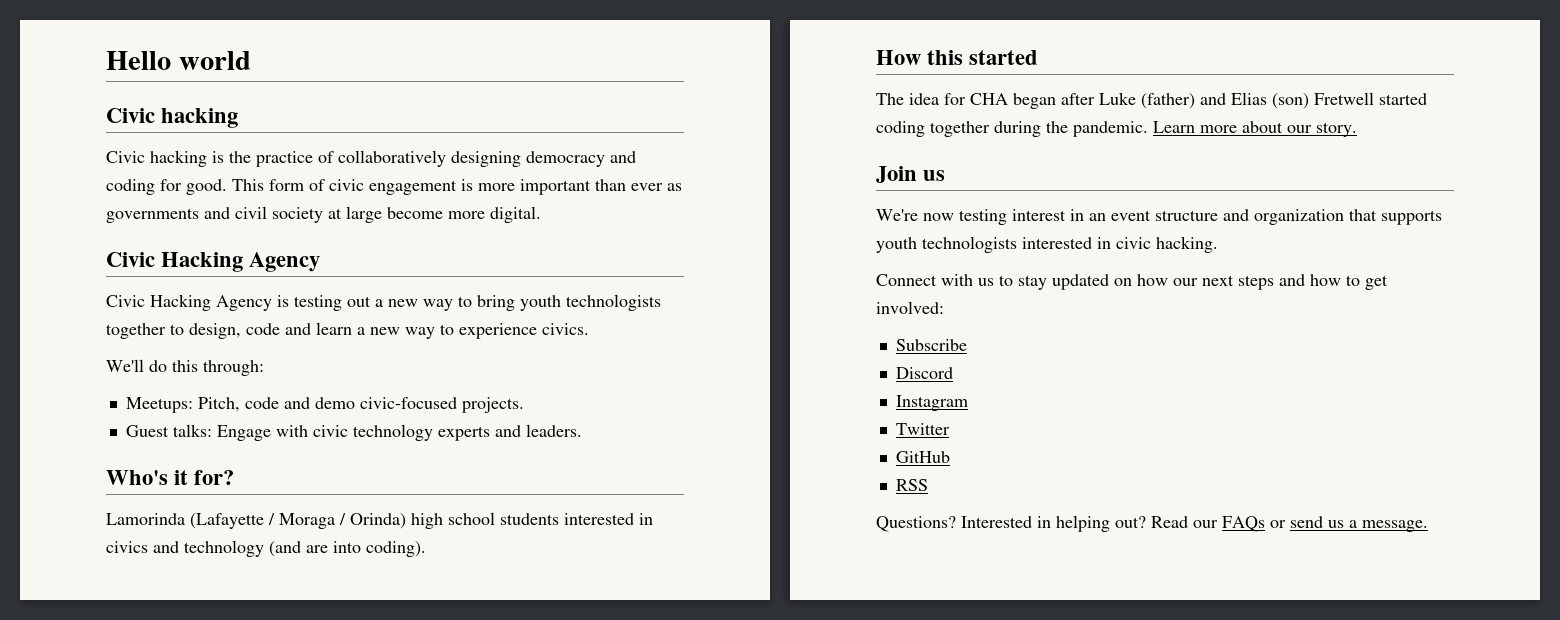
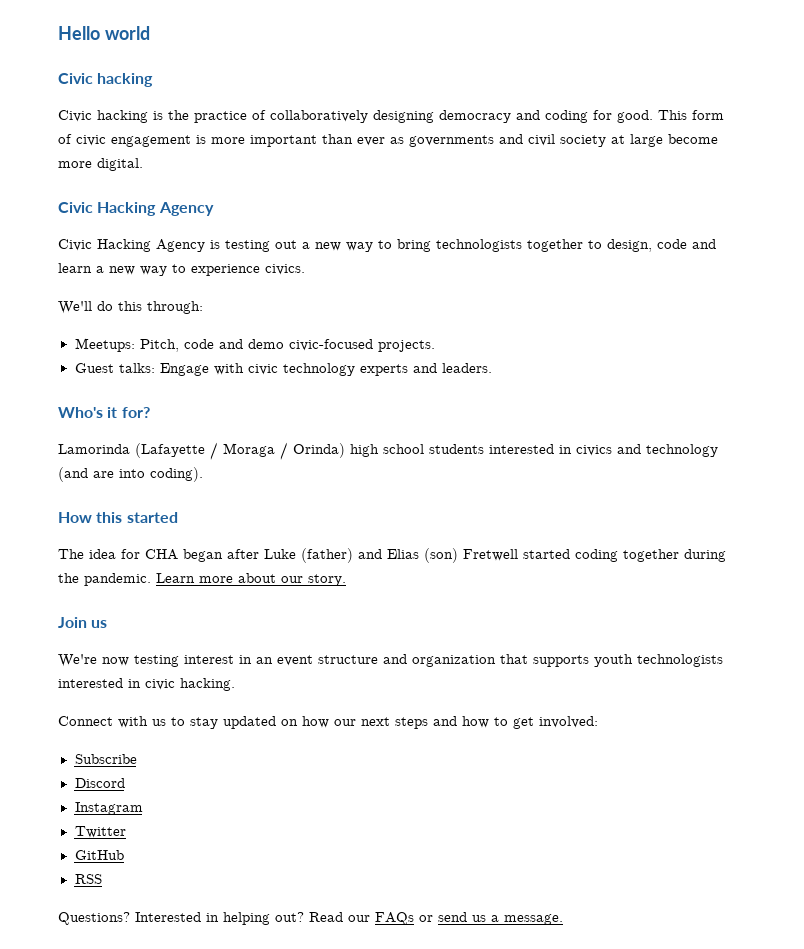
- Civic Hacking Agency is testing out a new way to bring youth technologists together to design, code and learn a new way to experience civics.
+ Civic Hacking Agency is testing out a new way to bring technologists together to design, code and learn a new way to experience civics.

